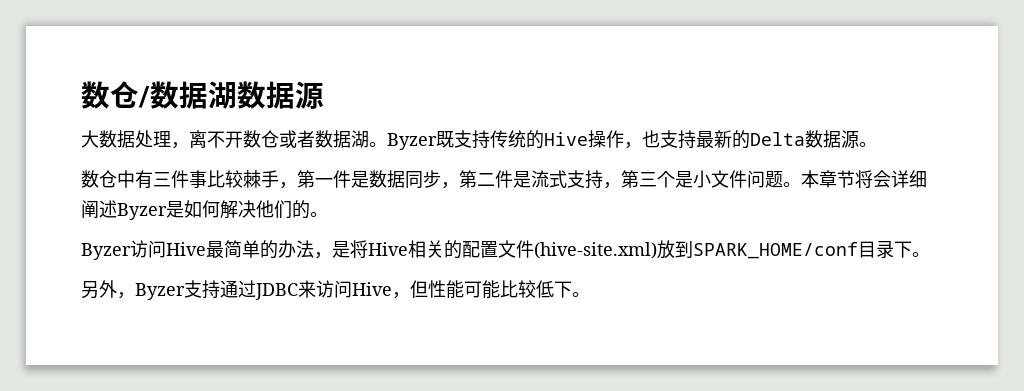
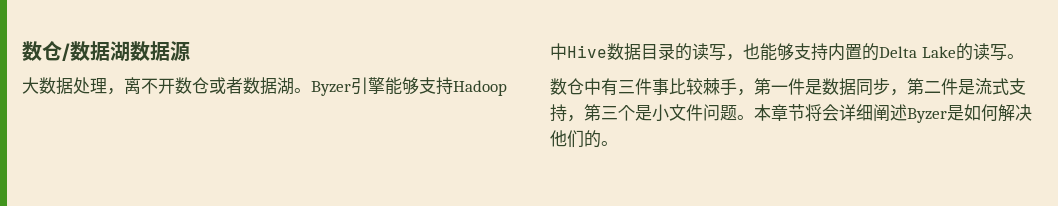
- Byzer既支持传统的Hive操作，也支持最新的Delta数据源。
+ Byzer引擎能够支持Hadoop中Hive数据目录的读写，也能够支持内置的Delta Lake的读写。
- Byzer访问Hive最简单的办法，是将Hive相关的配置文件(hive-site.xml)放到SPARK_HOME/conf目录下。
- 另外，Byzer支持通过JDBC来访问Hive，但性能可能比较低下。

